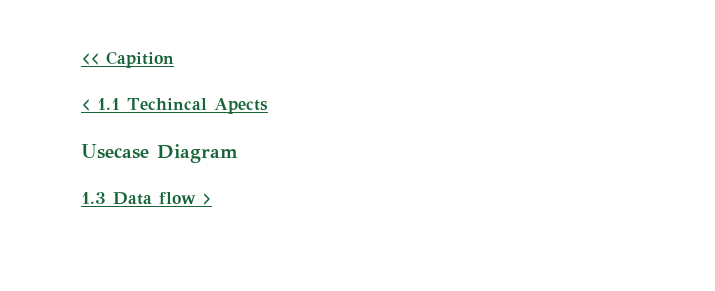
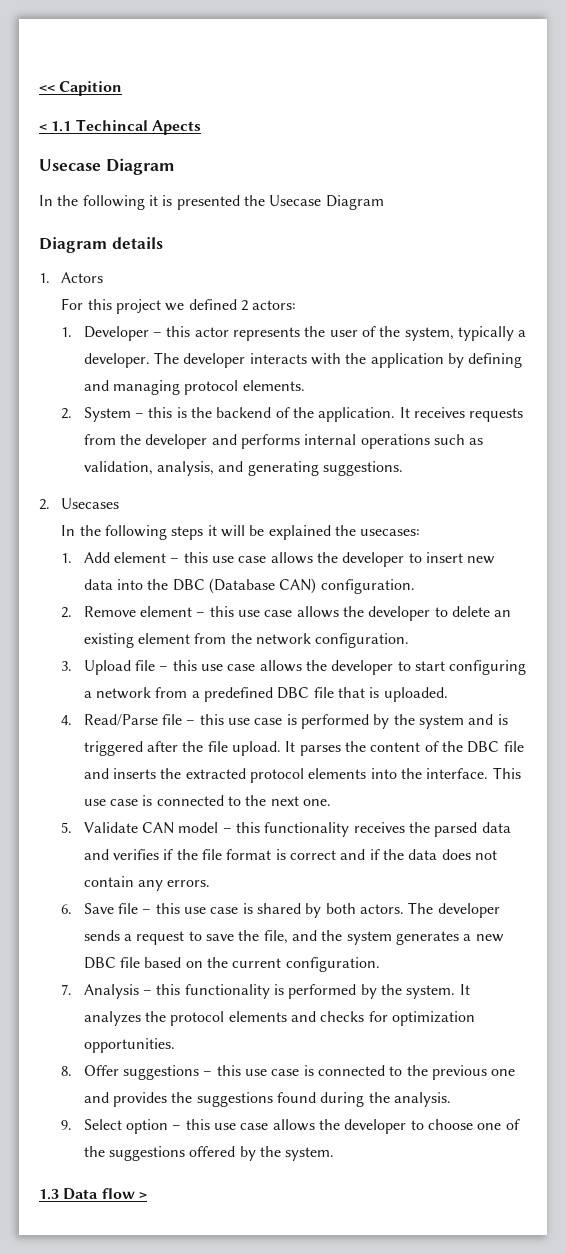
+ In the following it is presented the Usecase Diagram
+ Diagram details
+ 1. Actors
+ For this project we defined 2 actors:
+ 1. Developer – this actor represents the user of the system, typically a developer. The developer interacts with the application by defining and managing protocol elements.
+ 2. System – this is the backend of the application. It receives requests from the developer and performs internal operations such as validation, analysis, and generating suggestions.
+ 2. Usecases
+ In the following steps it will be explained the usecases:
+ 1. Add element – this use case allows the developer to insert new data into the DBC (Database CAN) configuration.
+ 2. Remove element – this use case allows the developer to delete an existing element from the network configuration.
+ 3. Upload file – this use case allows the developer to start configuring a network from a predefined DBC file that is uploaded.
+ 4. Read/Parse file – this use case is performed by the system and is triggered after the file upload. It parses the content of the DBC file and inserts the extracted protocol elements into the interface. This use case is connected to the next one.
+ 5. Validate CAN model – this functionality receives the parsed data and verifies if the file format is correct and if the data does not contain any errors.
+ 6. Save file – this use case is shared by both actors. The developer sends a request to save the file, and the system generates a new DBC file based on the current configuration.
+ 7. Analysis – this functionality is performed by the system. It analyzes the protocol elements and checks for optimization opportunities.
+ 8. Offer suggestions – this use case is connected to the previous one and provides the suggestions found during the analysis.
+ 9. Select option – this use case allows the developer to choose one of the suggestions offered by the system.

